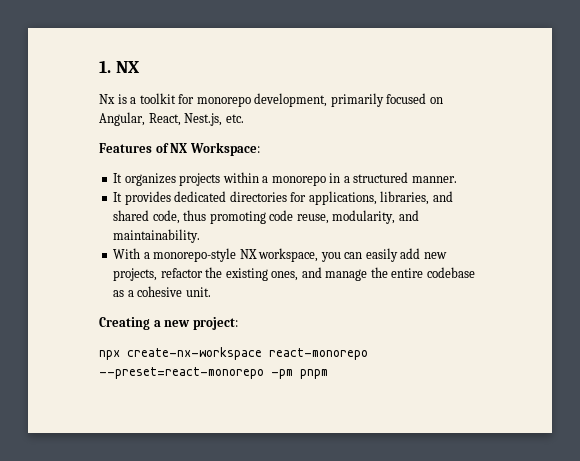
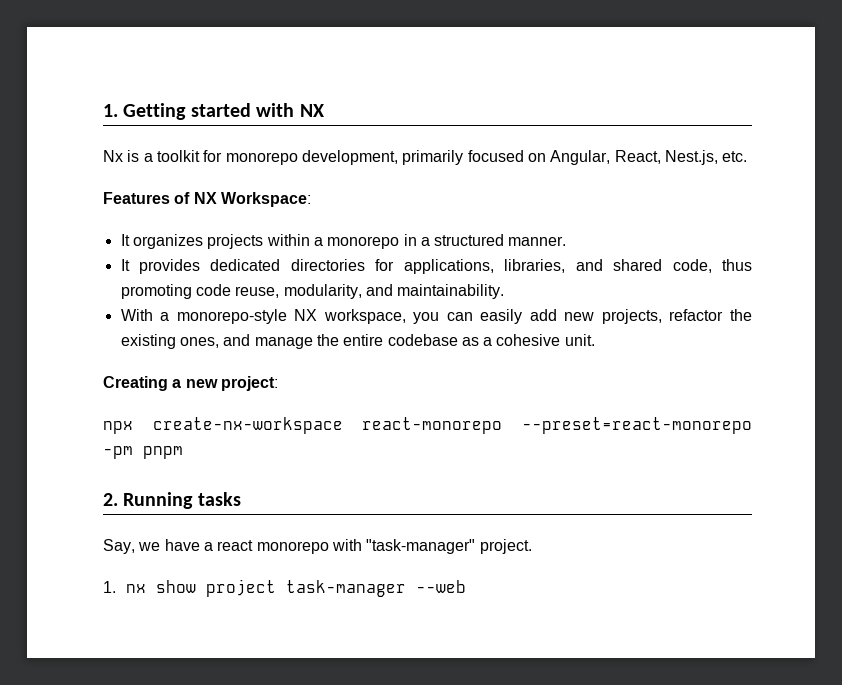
- 1. NX
+ 1. Getting started with NX
+ 2. Running tasks
+ Say, we have a react monorepo with "task-manager" project.
+ 1. nx show project task-manager --web

